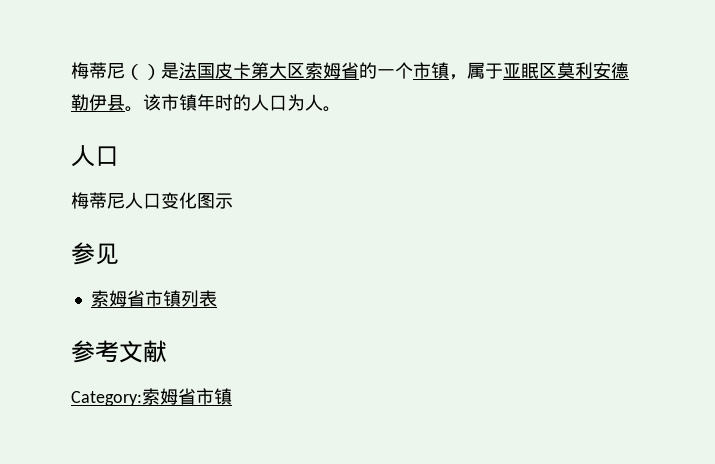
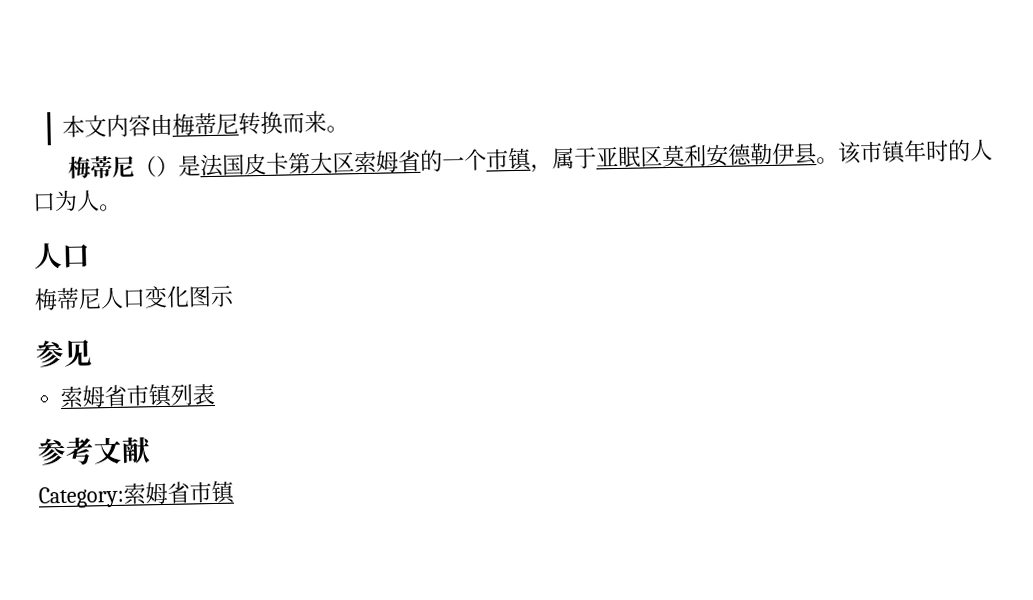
+ 本文内容由梅蒂尼转换而来。

